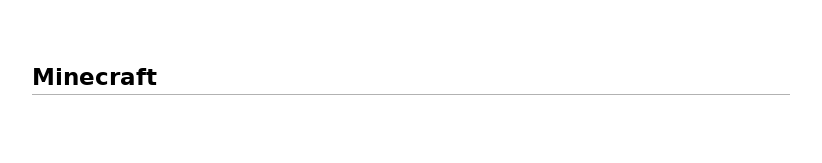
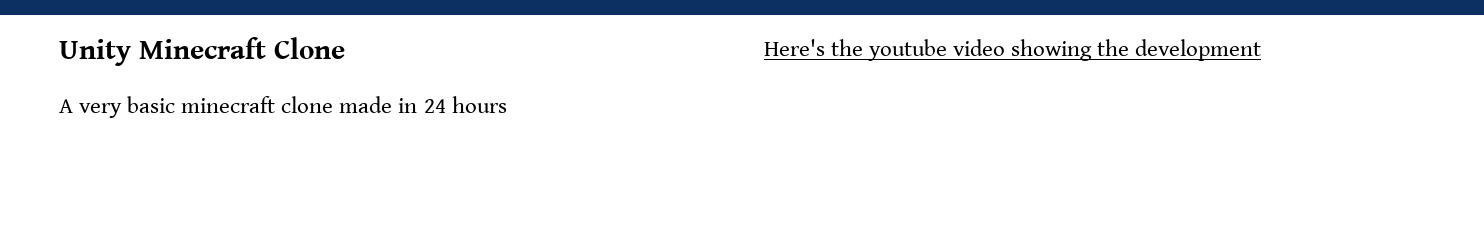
- Minecraft
+ Unity Minecraft Clone
+ A very basic minecraft clone made in 24 hours
+ Here's the youtube video showing the development

